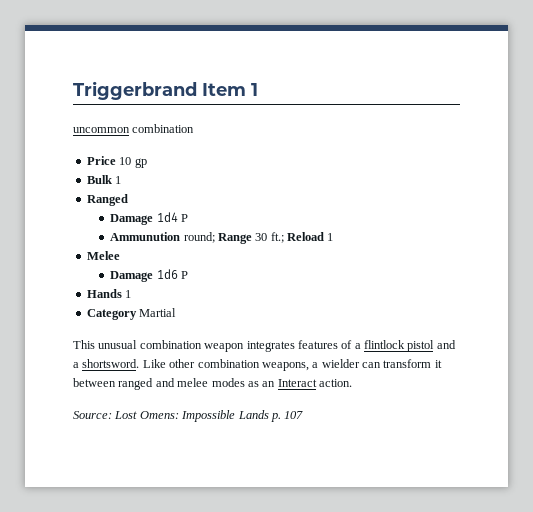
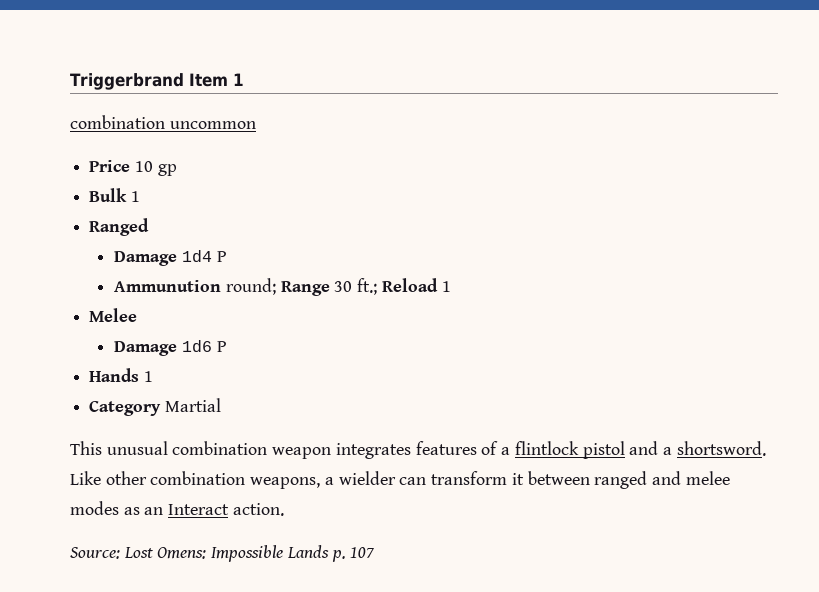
- uncommon combination
+ combination uncommon

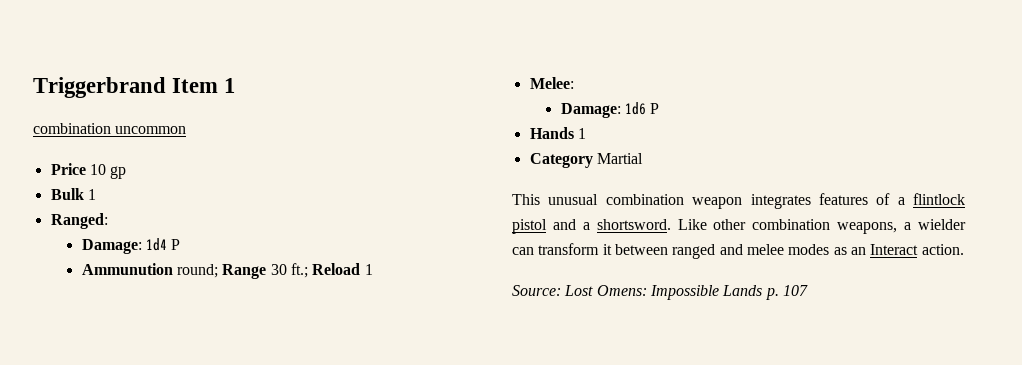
- Ranged
- Damage 1d4 P
+ Ranged:
+ Damage: 1d4 P
- Melee
- Damage 1d6 P
+ Melee:
+ Damage: 1d6 P

